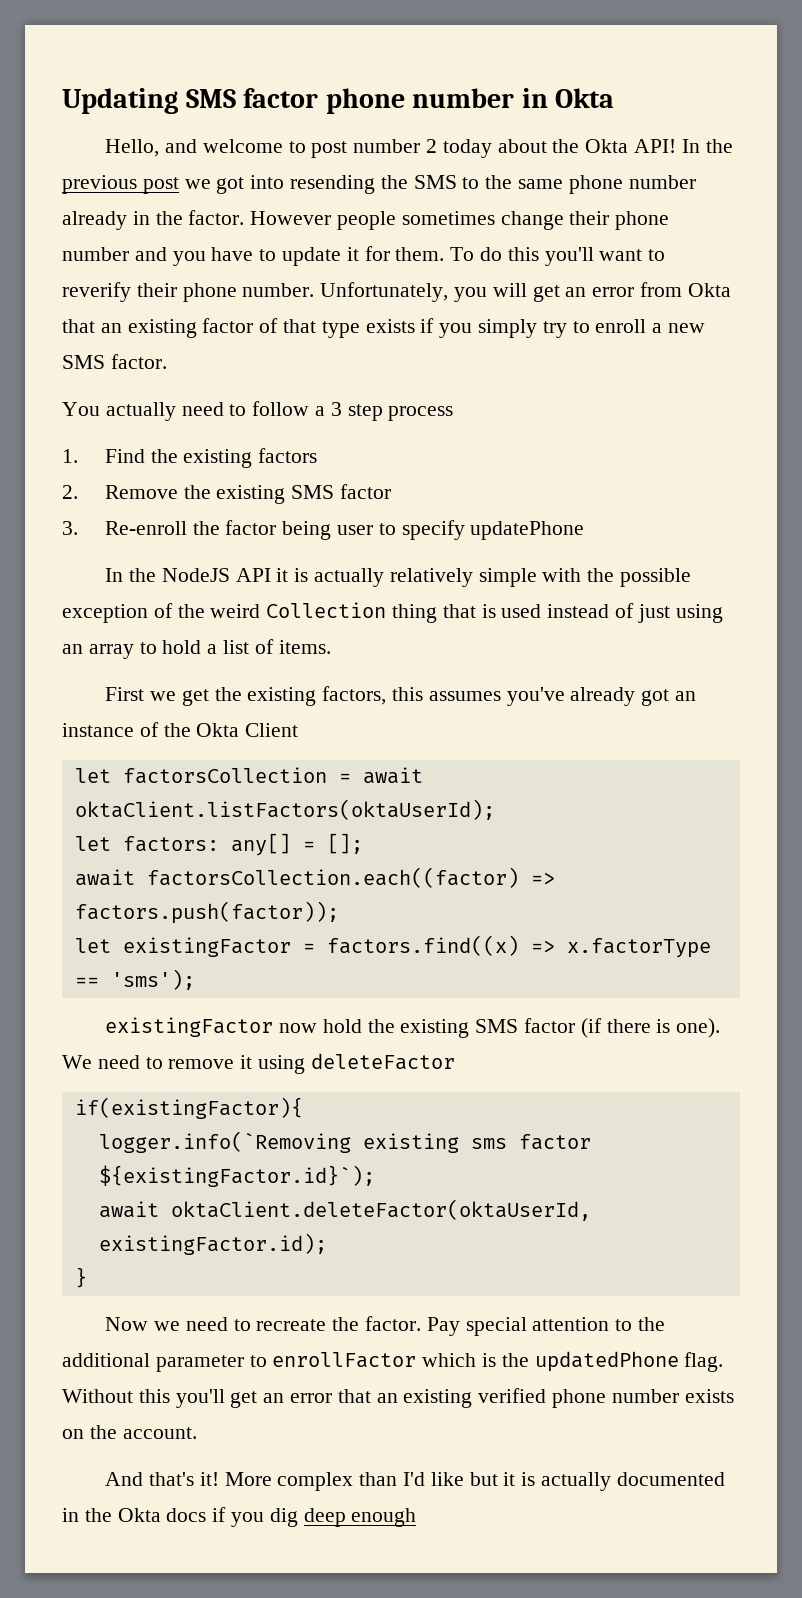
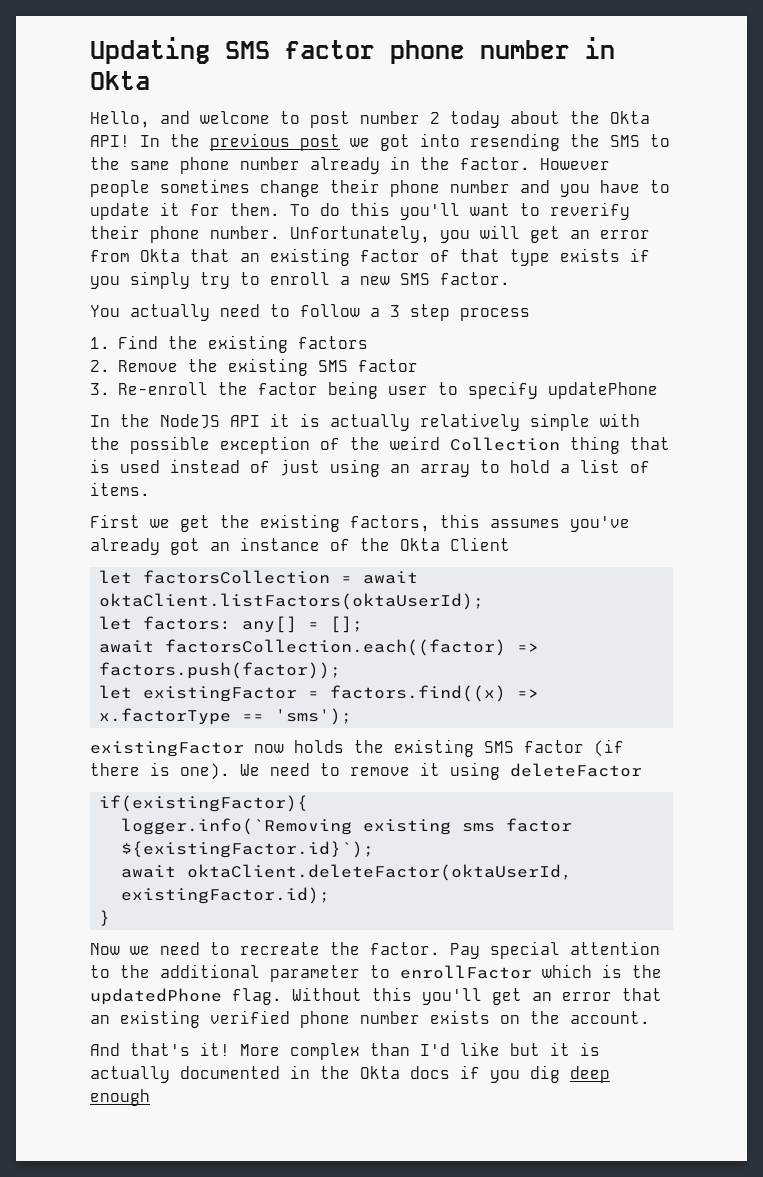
- existingFactor now hold the existing SMS factor (if there is one).
+ existingFactor now holds the existing SMS factor (if there is one).

